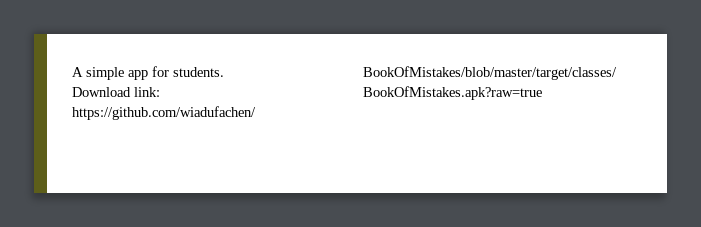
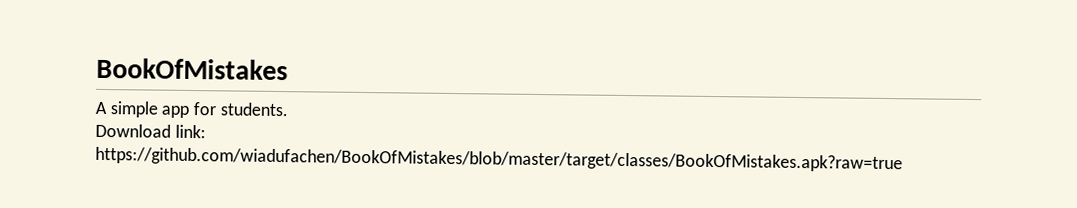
+ BookOfMistakes

